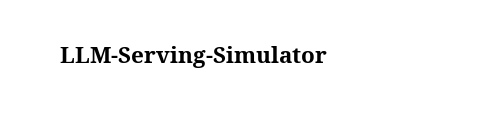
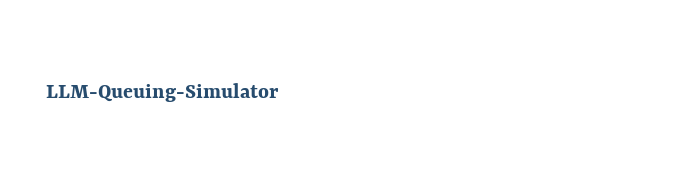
- LLM-Serving-Simulator
+ LLM-Queuing-Simulator

